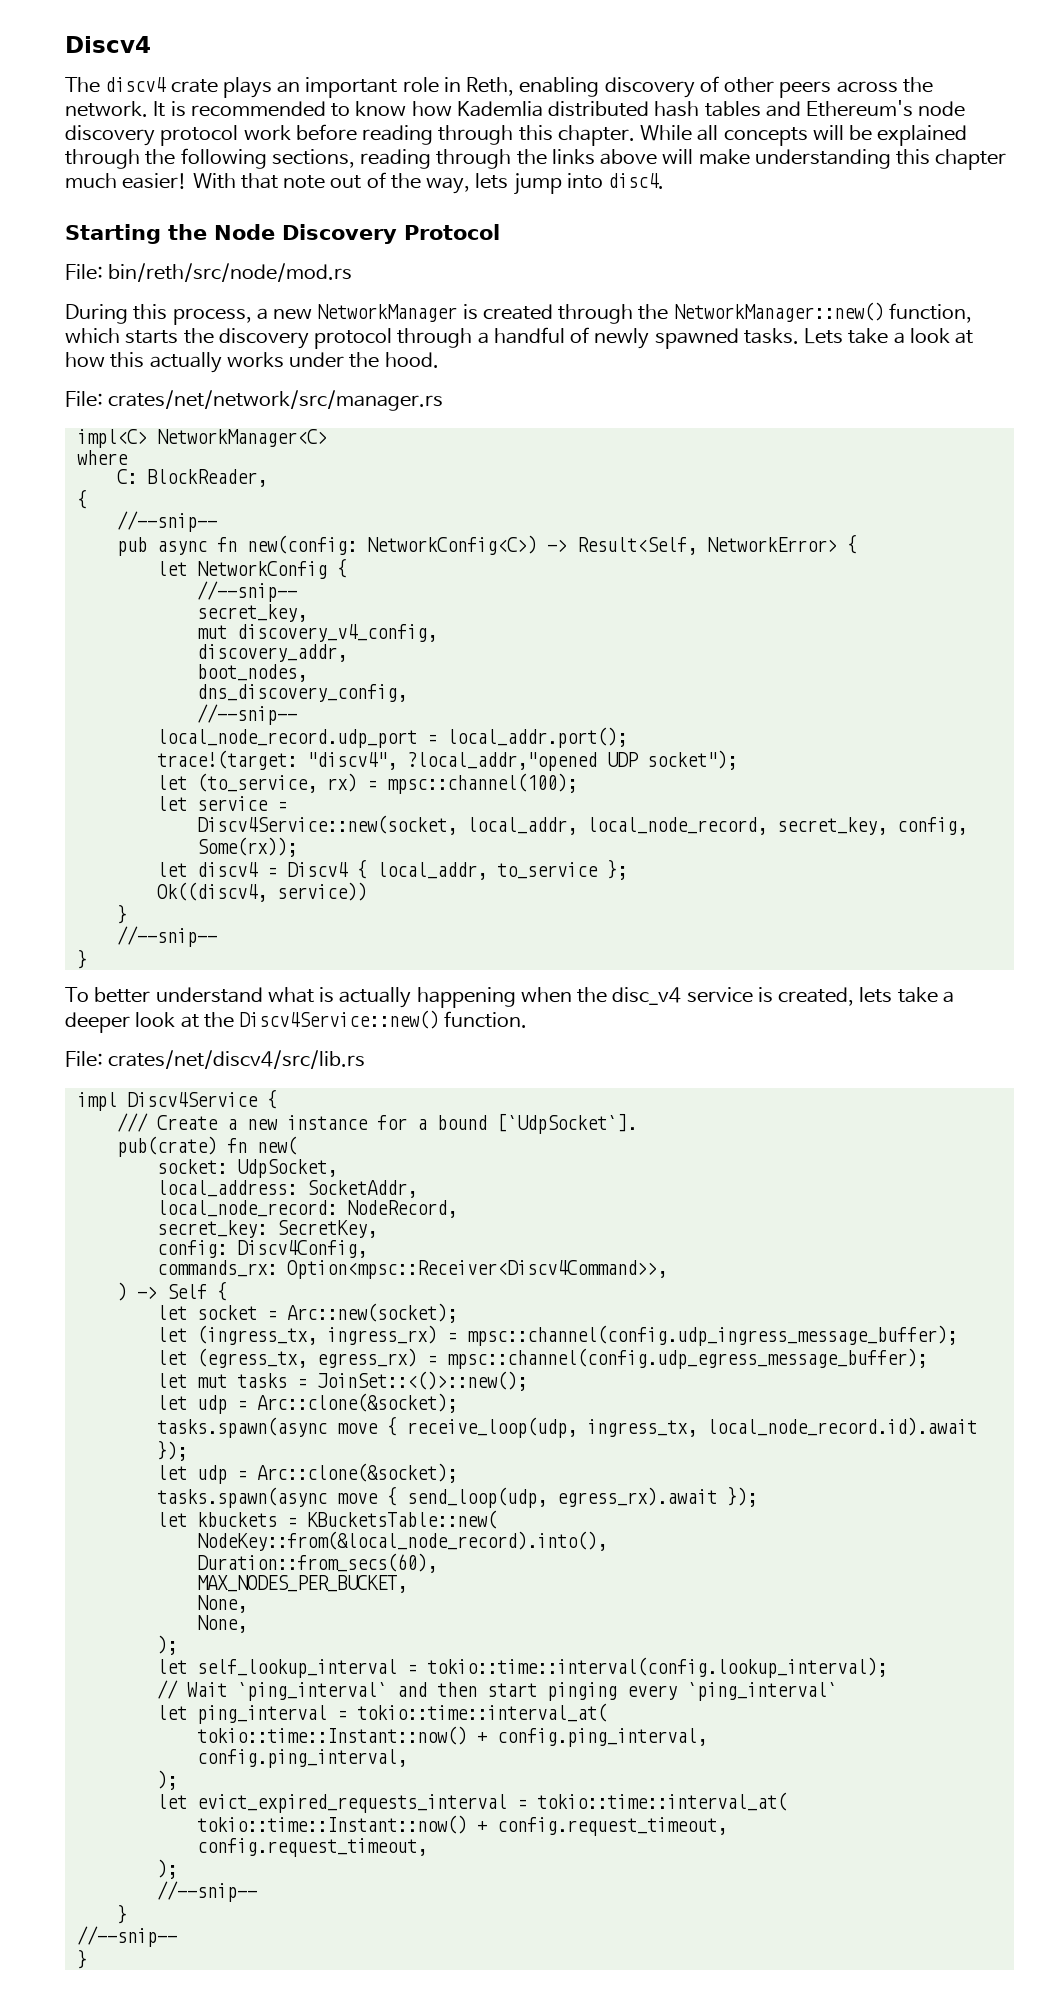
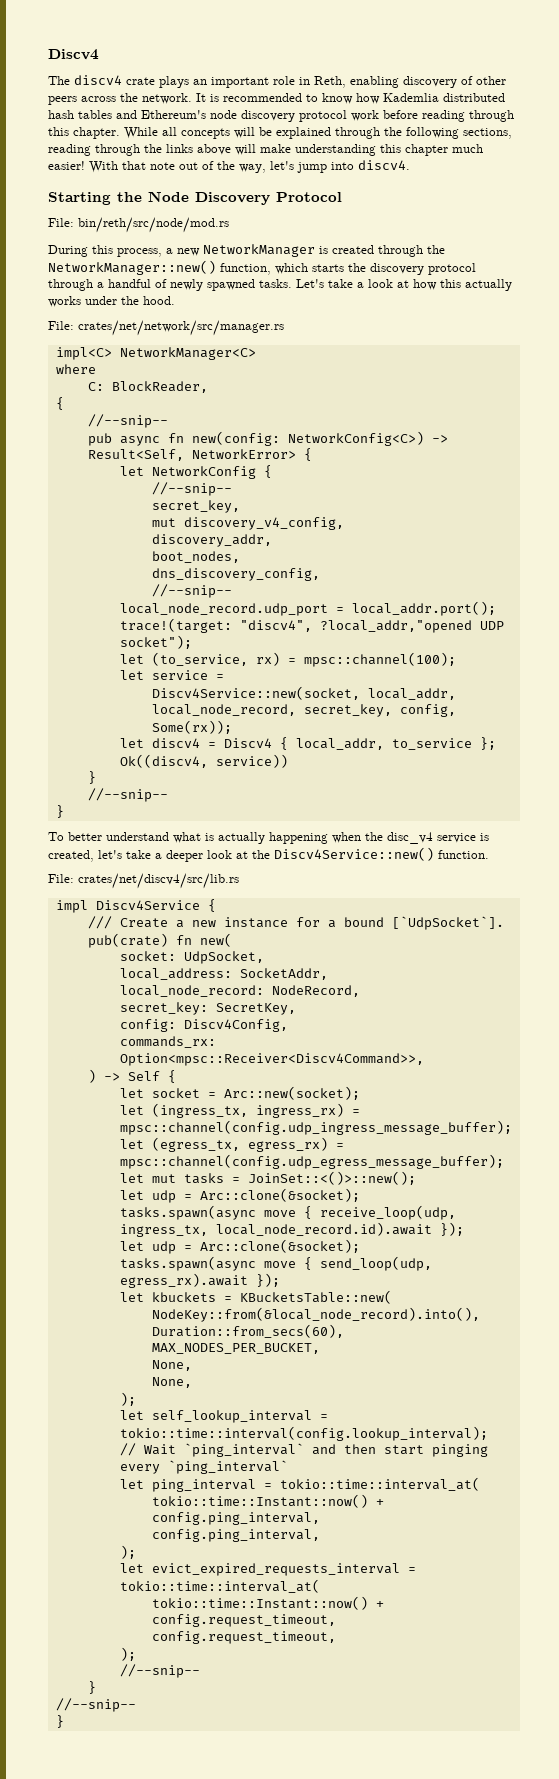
- With that note out of the way, lets jump into disc4.
+ With that note out of the way, let's jump into discv4.
- Lets take a look at how this actually works under the hood.
+ Let's take a look at how this actually works under the hood.
- To better understand what is actually happening when the disc_v4 service is created, lets take a deeper look at the Discv4Service::new() function.
+ To better understand what is actually happening when the disc_v4 service is created, let's take a deeper look at the Discv4Service::new() function.

